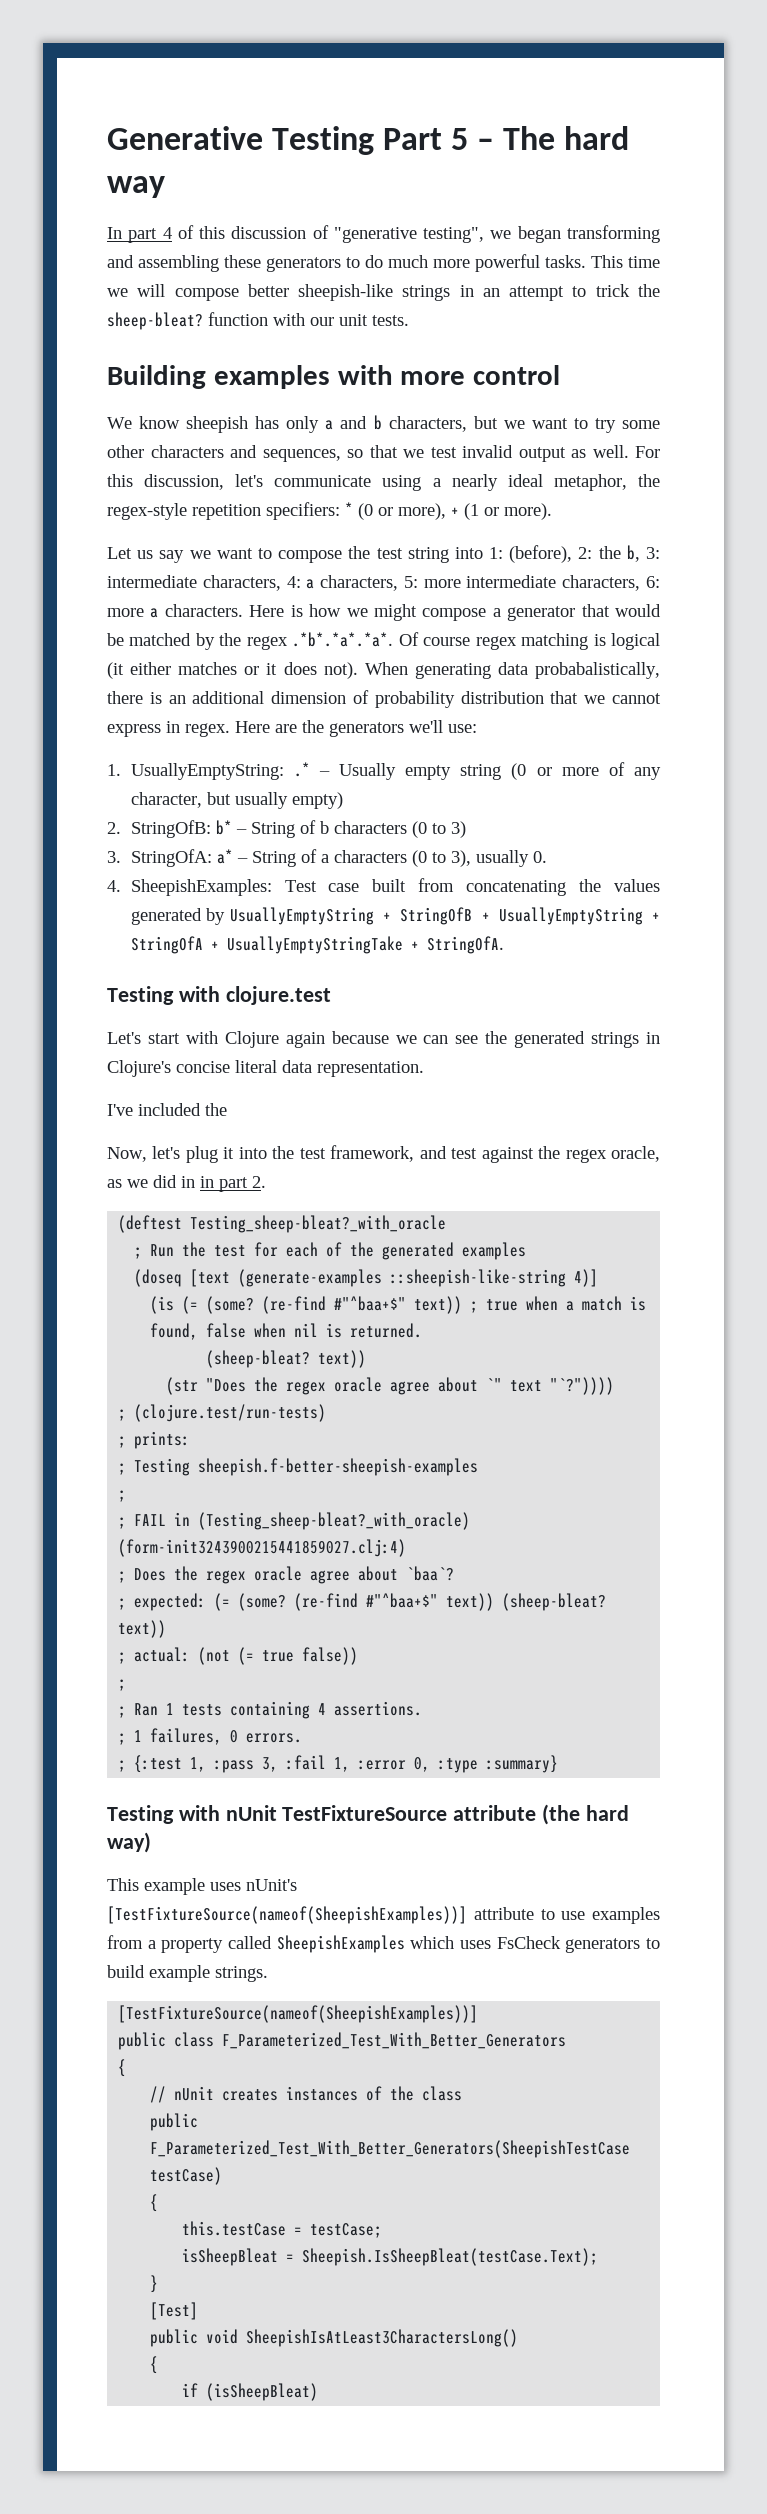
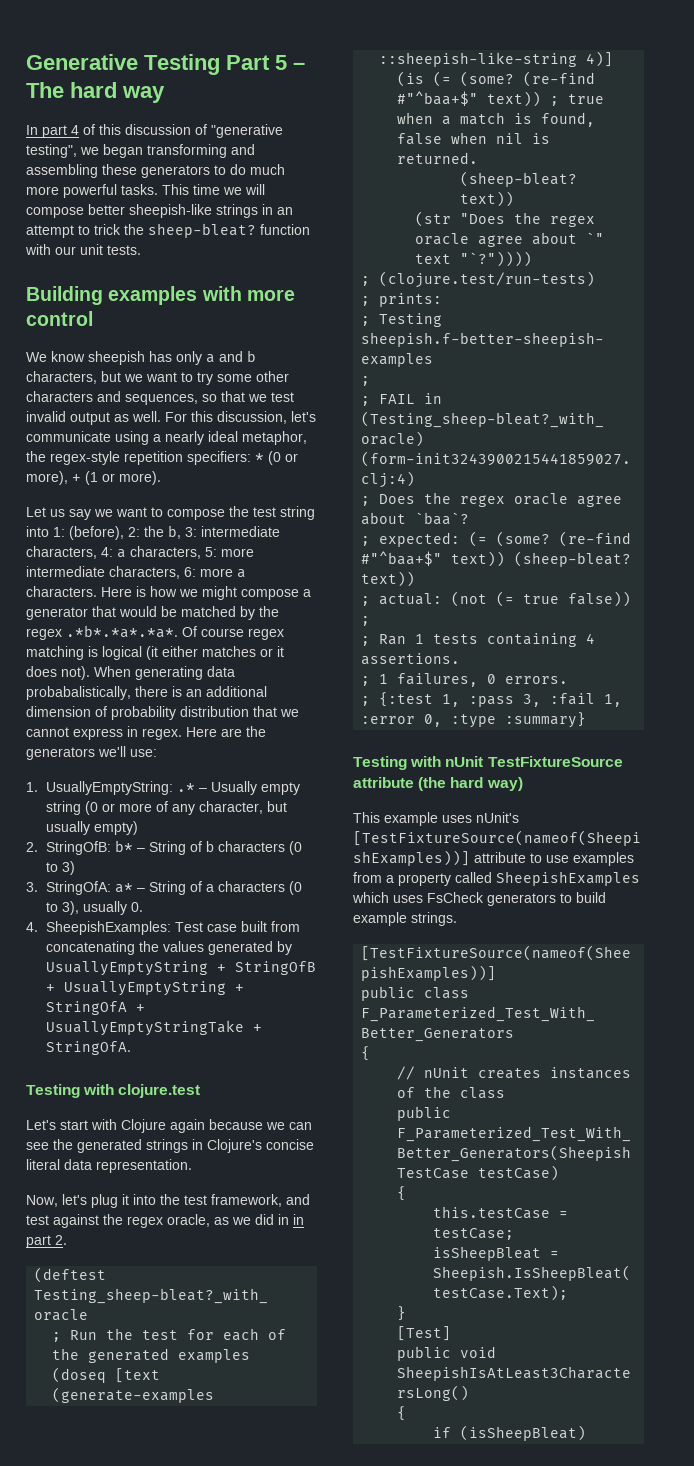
- I've included the

